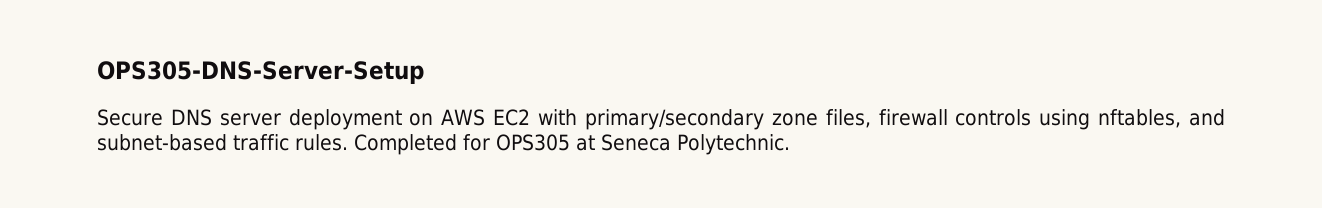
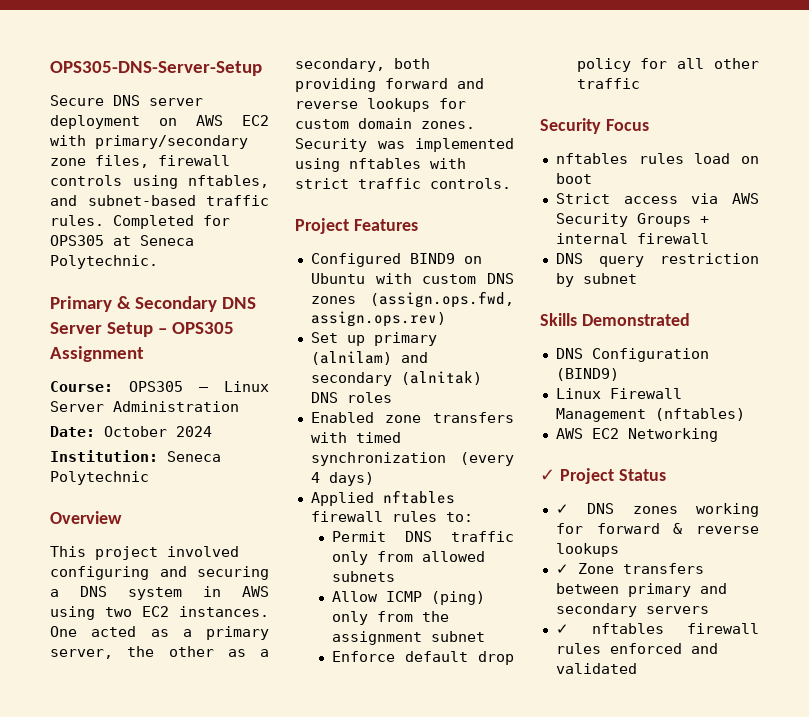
+ Primary & Secondary DNS Server Setup – OPS305 Assignment
+ Course: OPS305 – Linux Server Administration
+ Date: October 2024
+ Institution: Seneca Polytechnic
+ Overview
+ This project involved configuring and securing a DNS system in AWS using two EC2 instances. One acted as a primary server, the other as a secondary, both providing forward and reverse lookups for custom domain zones. Security was implemented using nftables with strict traffic controls.
+ Project Features
+ Configured BIND9 on Ubuntu with custom DNS zones (assign.ops.fwd, assign.ops.rev)
+ Set up primary (alnilam) and secondary (alnitak) DNS roles
+ Enabled zone transfers with timed synchronization (every 4 days)
+ Applied nftables firewall rules to:
+ Permit DNS traffic only from allowed subnets
+ Allow ICMP (ping) only from the assignment subnet
+ Enforce default drop policy for all other traffic
+ Security Focus
+ nftables rules load on boot
+ Strict access via AWS Security Groups + internal firewall
+ DNS query restriction by subnet
+ Skills Demonstrated
+ DNS Configuration (BIND9)
+ Linux Firewall Management (nftables)
+ AWS EC2 Networking
+ ✓ Project Status
+ ✓ DNS zones working for forward & reverse lookups
+ ✓ Zone transfers between primary and secondary servers
+ ✓ nftables firewall rules enforced and validated

